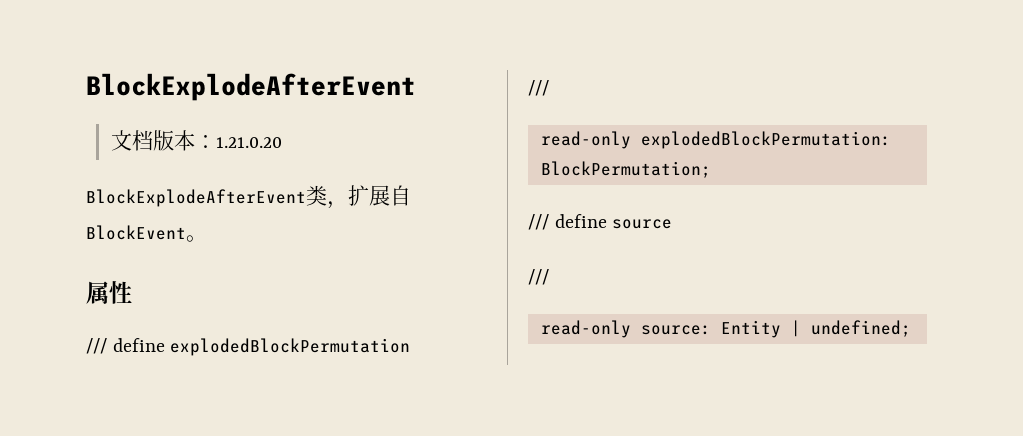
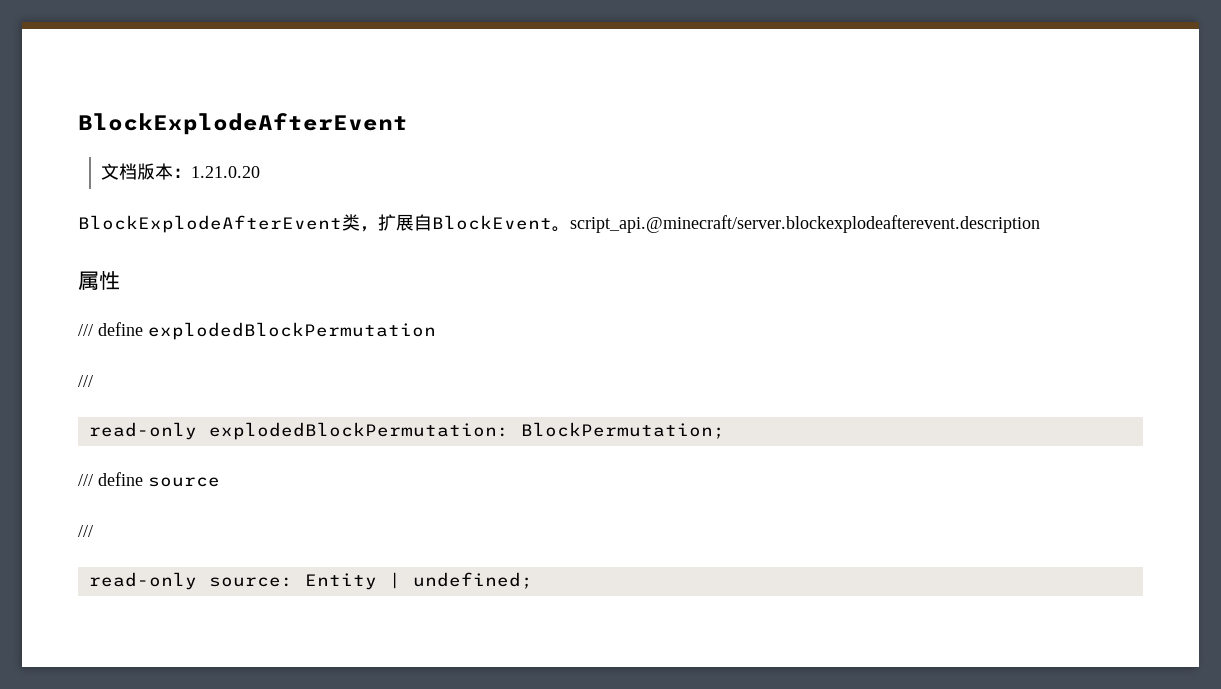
- BlockExplodeAfterEvent类，扩展自BlockEvent。
+ BlockExplodeAfterEvent类，扩展自BlockEvent。script_api.@minecraft/server.blockexplodeafterevent.description

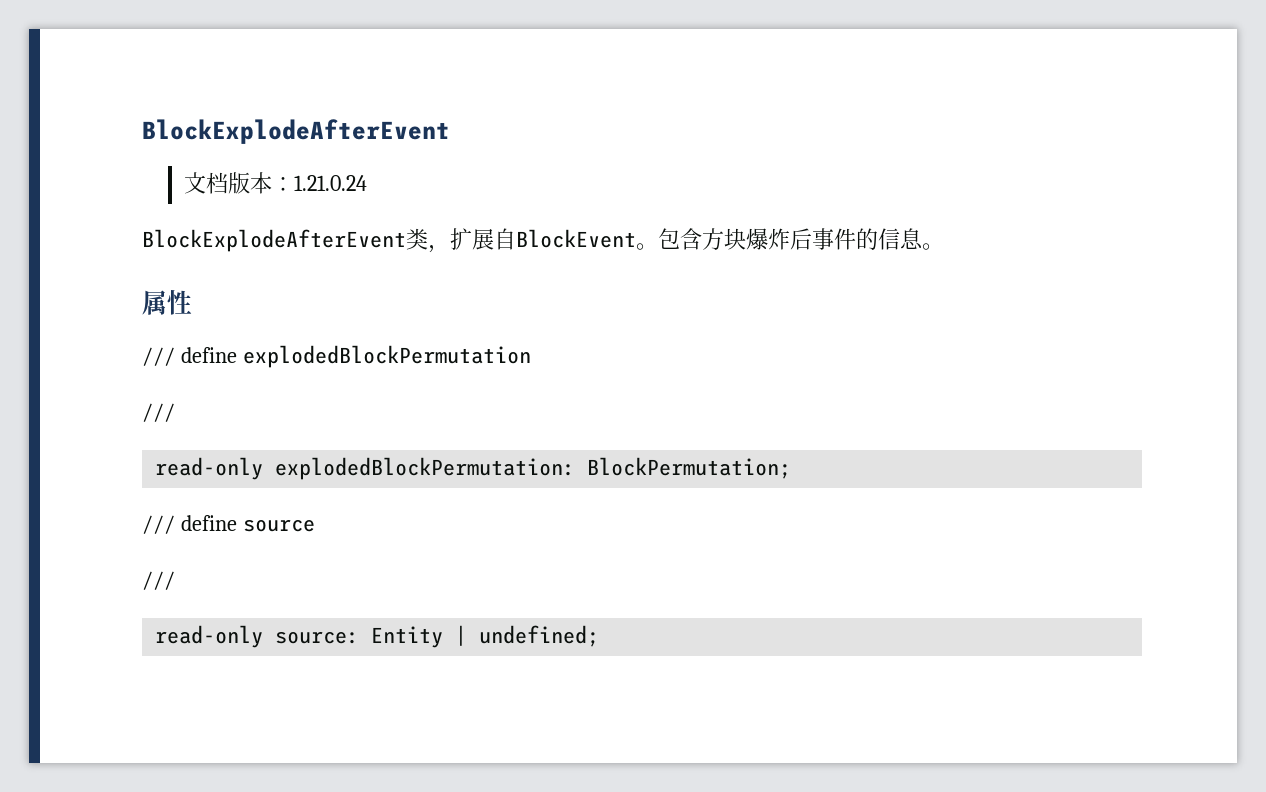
- 文档版本：1.21.0.20
+ 文档版本：1.21.0.24
- BlockExplodeAfterEvent类，扩展自BlockEvent。script_api.@minecraft/server.blockexplodeafterevent.description
+ BlockExplodeAfterEvent类，扩展自BlockEvent。包含方块爆炸后事件的信息。

